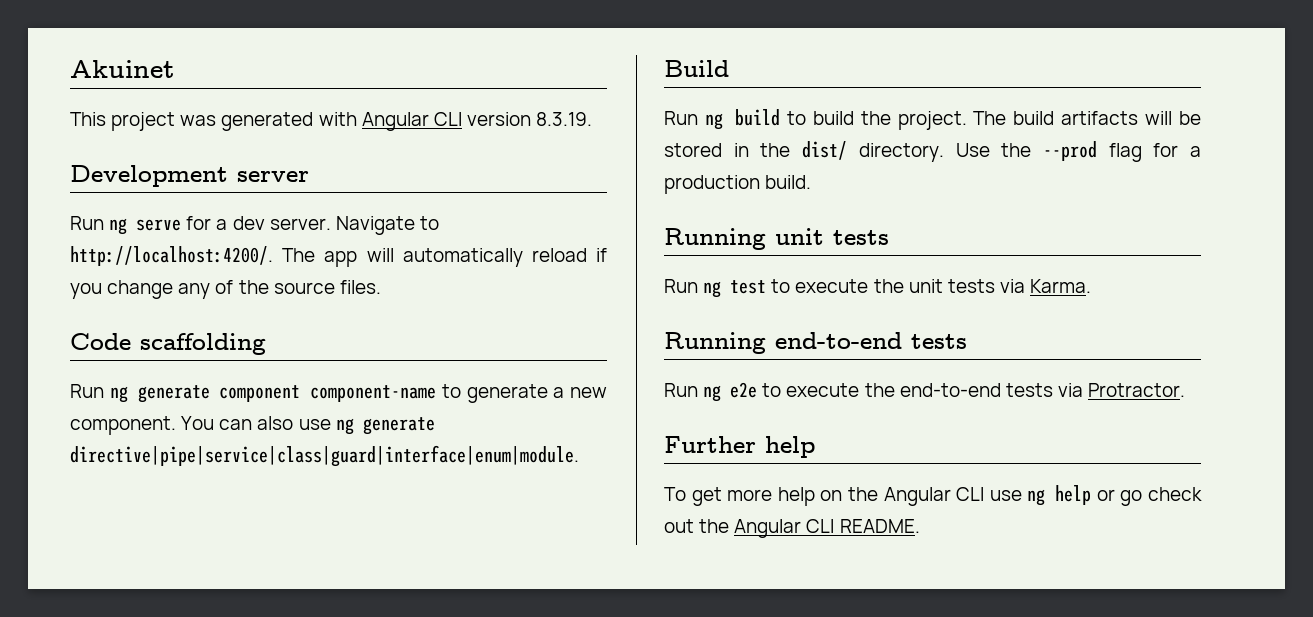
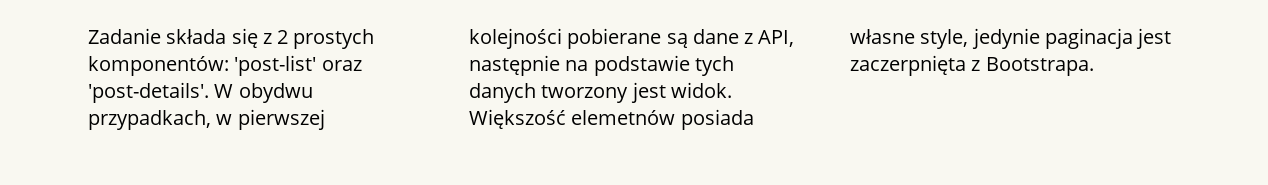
- Akuinet
- This project was generated with Angular CLI version 8.3.19.
- Development server
- Run ng serve for a dev server. Navigate to http://localhost:4200/. The app will automatically reload if you change any of the source files.
- Code scaffolding
- Run ng generate component component-name to generate a new component. You can also use ng generate directive|pipe|service|class|guard|interface|enum|module.
- Build
- Run ng build to build the project. The build artifacts will be stored in the dist/ directory. Use the --prod flag for a production build.
- Running unit tests
- Run ng test to execute the unit tests via Karma.
- Running end-to-end tests
- Run ng e2e to execute the end-to-end tests via Protractor.
- Further help
- To get more help on the Angular CLI use ng help or go check out the Angular CLI README.
+ Zadanie składa się z 2 prostych komponentów: 'post-list' oraz 'post-details'. W obydwu przypadkach, w pierwszej kolejności pobierane są dane z API, następnie na podstawie tych danych tworzony jest widok. Większość elemetnów posiada własne style, jedynie paginacja jest zaczerpnięta z Bootstrapa.

